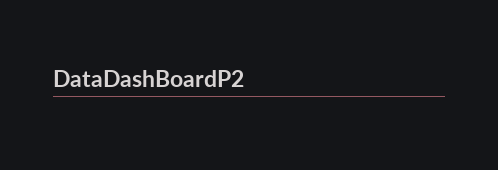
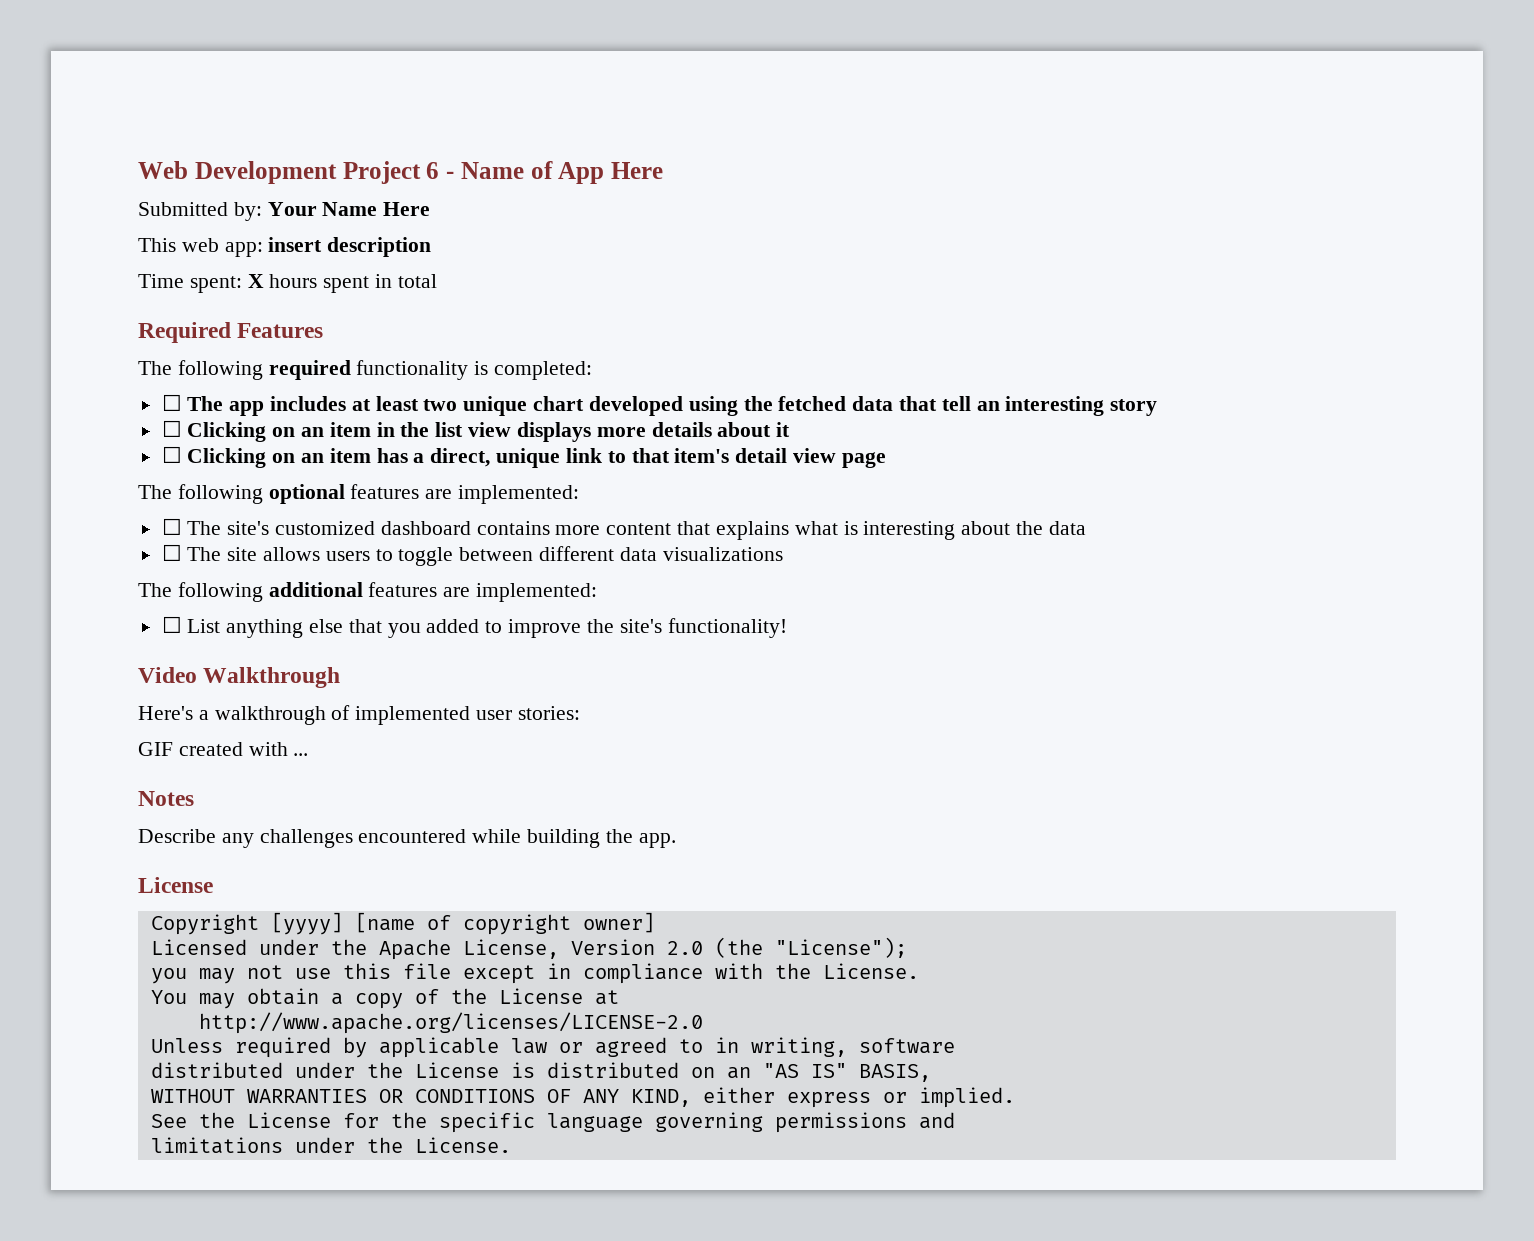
- DataDashBoardP2
+ Web Development Project 6 - Name of App Here
+ Submitted by: Your Name Here
+ This web app: insert description
+ Time spent: X hours spent in total
+ Required Features
+ The following required functionality is completed:
+ ☐ The app includes at least two unique chart developed using the fetched data that tell an interesting story
+ ☐ Clicking on an item in the list view displays more details about it
+ ☐ Clicking on an item has a direct, unique link to that item's detail view page
+ The following optional features are implemented:
+ ☐ The site's customized dashboard contains more content that explains what is interesting about the data
+ ☐ The site allows users to toggle between different data visualizations
+ The following additional features are implemented:
+ ☐ List anything else that you added to improve the site's functionality!
+ Video Walkthrough
+ Here's a walkthrough of implemented user stories:
+ GIF created with ...
+ Notes
+ Describe any challenges encountered while building the app.
+ License
+ Copyright [yyyy] [name of copyright owner]
+ Licensed under the Apache License, Version 2.0 (the "License");
+ you may not use this file except in compliance with the License.
+ You may obtain a copy of the License at
+ http://www.apache.org/licenses/LICENSE-2.0
+ Unless required by applicable law or agreed to in writing, software
+ distributed under the License is distributed on an "AS IS" BASIS,
+ WITHOUT WARRANTIES OR CONDITIONS OF ANY KIND, either express or implied.
+ See the License for the specific language governing permissions and
+ limitations under the License.

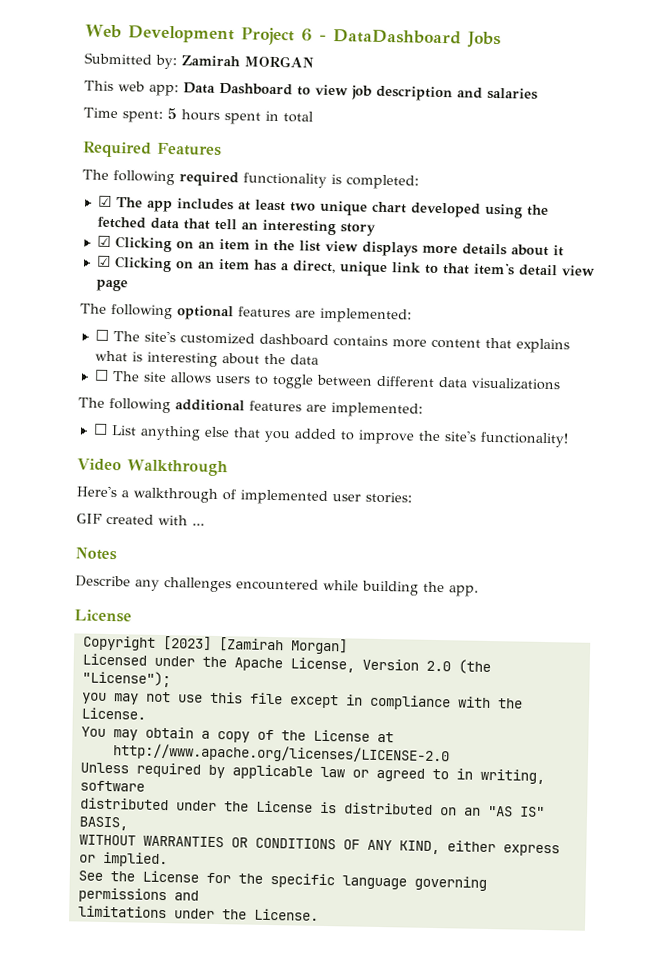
- Web Development Project 6 - Name of App Here
+ Web Development Project 6 - DataDashboard Jobs
- Submitted by: Your Name Here
+ Submitted by: Zamirah MORGAN
- This web app: insert description
+ This web app: Data Dashboard to view job description and salaries
- Time spent: X hours spent in total
+ Time spent: 5 hours spent in total
- ☐ The app includes at least two unique chart developed using the fetched data that tell an interesting story
+ ☑ The app includes at least two unique chart developed using the fetched data that tell an interesting story
- ☐ Clicking on an item in the list view displays more details about it
+ ☑ Clicking on an item in the list view displays more details about it
- ☐ Clicking on an item has a direct, unique link to that item's detail view page
+ ☑ Clicking on an item has a direct, unique link to that item's detail view page
- Copyright [yyyy] [name of copyright owner]
+ Copyright [2023] [Zamirah Morgan]

